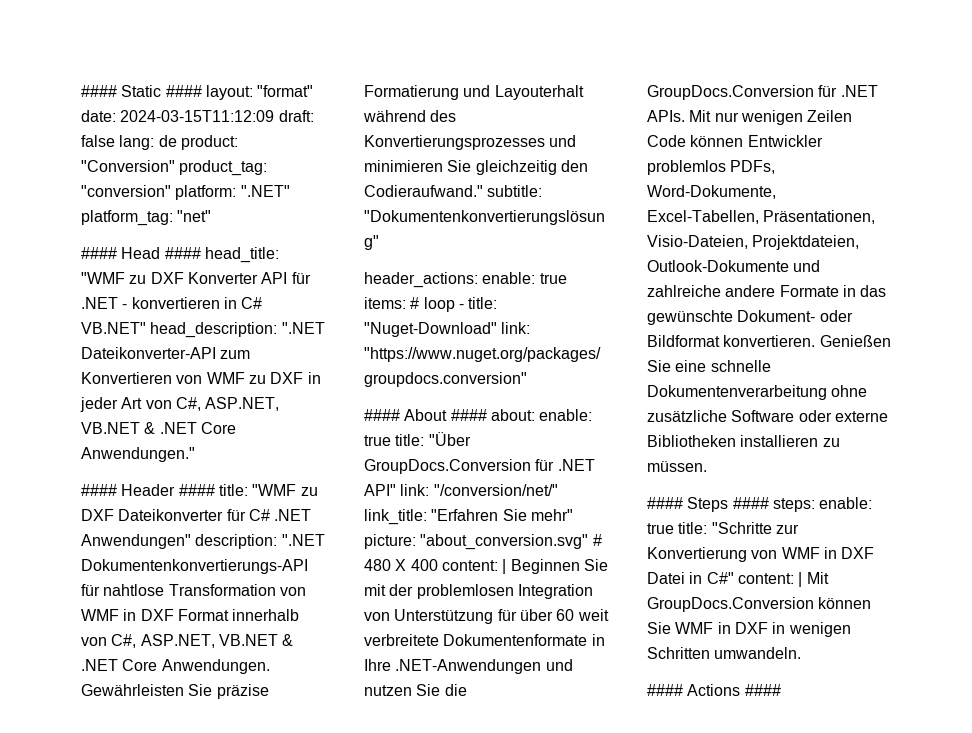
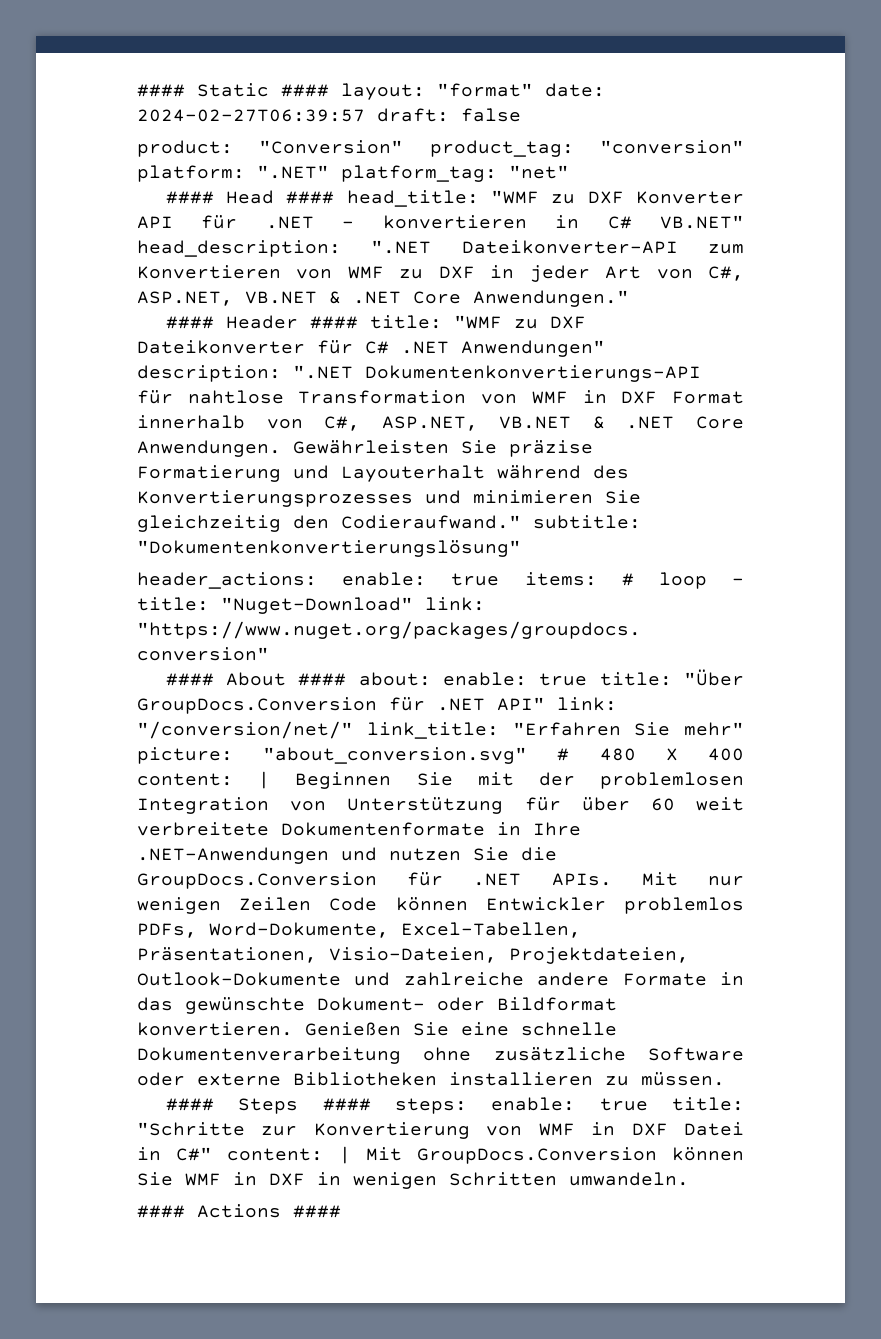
- #### Static #### layout: "format" date: 2024-03-15T11:12:09 draft: false lang: de product: "Conversion" product_tag: "conversion" platform: ".NET" platform_tag: "net"
+ #### Static #### layout: "format" date: 2024-02-27T06:39:57 draft: false
+ product: "Conversion" product_tag: "conversion" platform: ".NET" platform_tag: "net"

